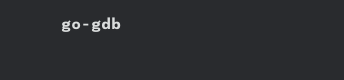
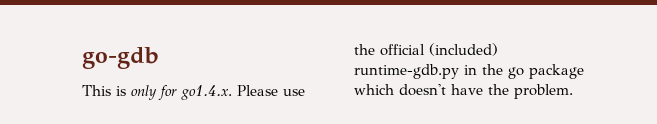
+ This is only for go1.4.x. Please use the official (included) runtime-gdb.py in the go package which doesn't have the problem.

